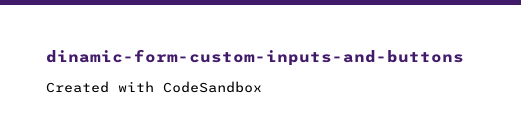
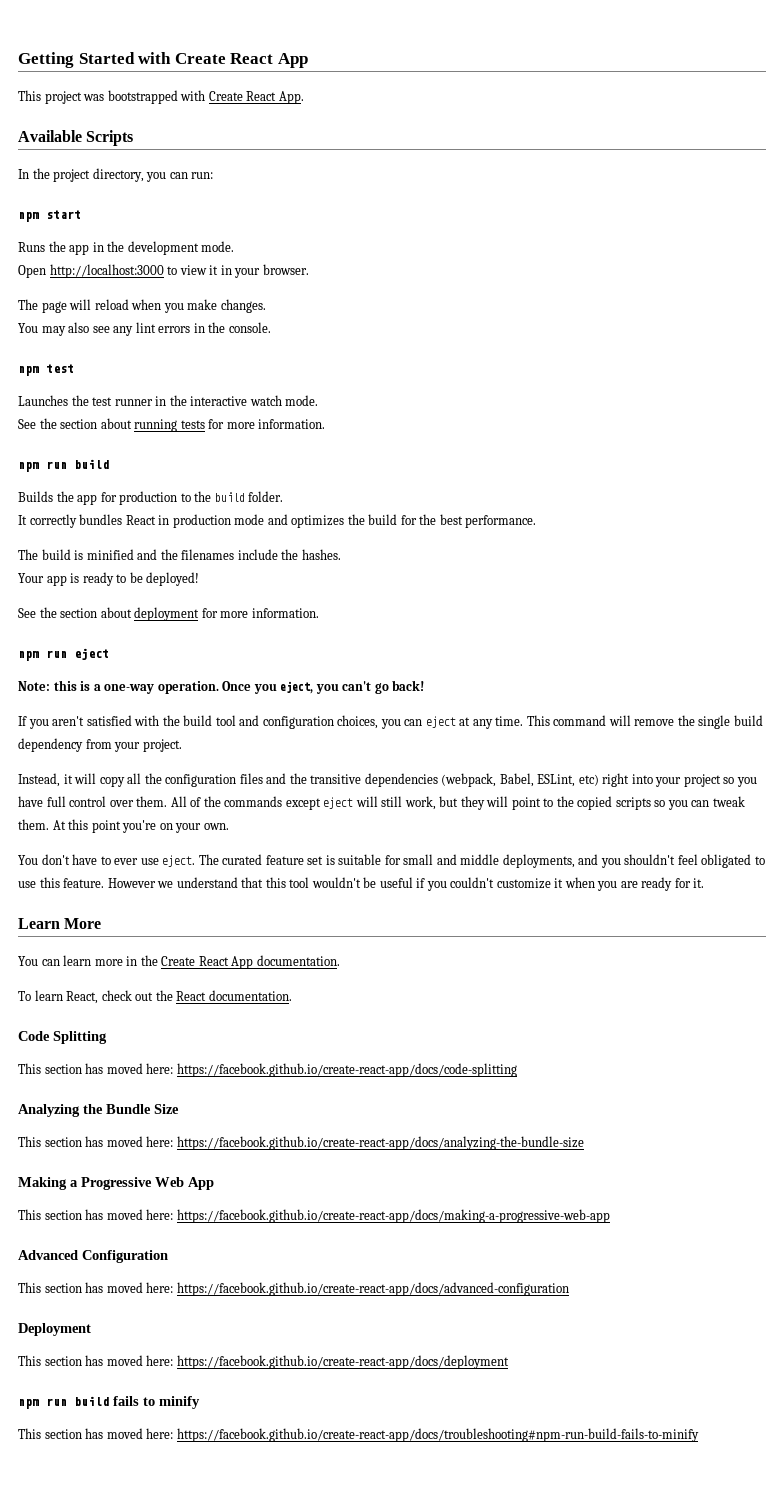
- dinamic-form-custom-inputs-and-buttons
- Created with CodeSandbox
+ Getting Started with Create React App
+ This project was bootstrapped with Create React App.
+ Available Scripts
+ In the project directory, you can run:
+ npm start
+ Runs the app in the development mode.
+ Open http://localhost:3000 to view it in your browser.
+ The page will reload when you make changes.
+ You may also see any lint errors in the console.
+ npm test
+ Launches the test runner in the interactive watch mode.
+ See the section about running tests for more information.
+ npm run build
+ Builds the app for production to the build folder.
+ It correctly bundles React in production mode and optimizes the build for the best performance.
+ The build is minified and the filenames include the hashes.
+ Your app is ready to be deployed!
+ See the section about deployment for more information.
+ npm run eject
+ Note: this is a one-way operation. Once you eject, you can't go back!
+ If you aren't satisfied with the build tool and configuration choices, you can eject at any time. This command will remove the single build dependency from your project.
+ Instead, it will copy all the configuration files and the transitive dependencies (webpack, Babel, ESLint, etc) right into your project so you have full control over them. All of the commands except eject will still work, but they will point to the copied scripts so you can tweak them. At this point you're on your own.
+ You don't have to ever use eject. The curated feature set is suitable for small and middle deployments, and you shouldn't feel obligated to use this feature. However we understand that this tool wouldn't be useful if you couldn't customize it when you are ready for it.
+ Learn More
+ You can learn more in the Create React App documentation.
+ To learn React, check out the React documentation.
+ Code Splitting
+ This section has moved here: https://facebook.github.io/create-react-app/docs/code-splitting
+ Analyzing the Bundle Size
+ This section has moved here: https://facebook.github.io/create-react-app/docs/analyzing-the-bundle-size
+ Making a Progressive Web App
+ This section has moved here: https://facebook.github.io/create-react-app/docs/making-a-progressive-web-app
+ Advanced Configuration
+ This section has moved here: https://facebook.github.io/create-react-app/docs/advanced-configuration
+ Deployment
+ This section has moved here: https://facebook.github.io/create-react-app/docs/deployment
+ npm run build fails to minify
+ This section has moved here: https://facebook.github.io/create-react-app/docs/troubleshooting#npm-run-build-fails-to-minify

